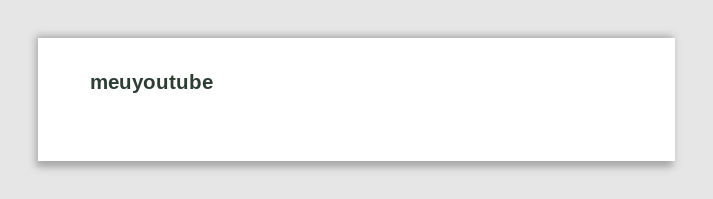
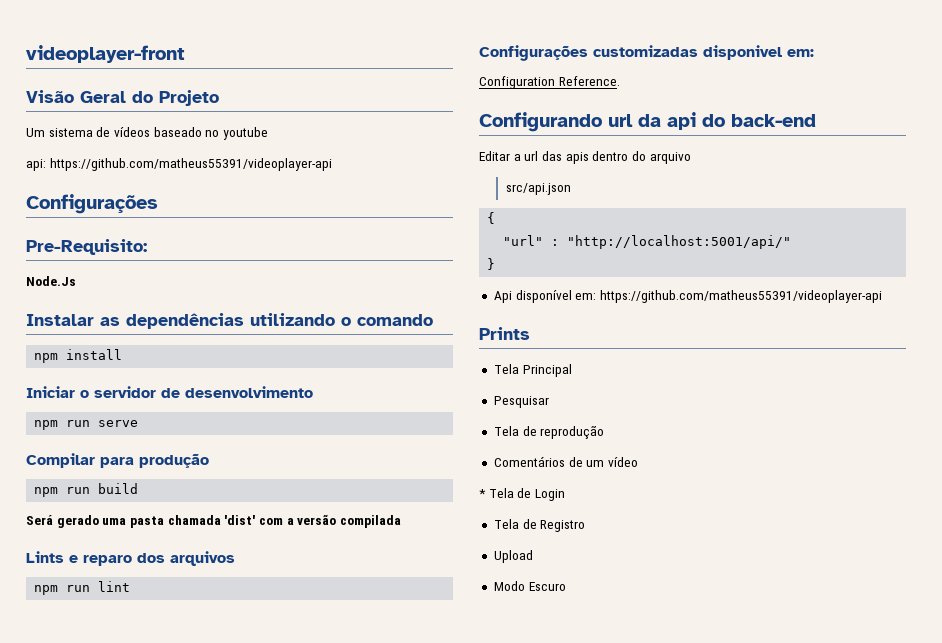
- meuyoutube
+ videoplayer-front
+ Visão Geral do Projeto
+ Um sistema de vídeos baseado no youtube
+ api: https://github.com/matheus55391/videoplayer-api
+ Configurações
+ Pre-Requisito:
+ Node.Js
+ Instalar as dependências utilizando o comando
+ npm install
+ Iniciar o servidor de desenvolvimento
+ npm run serve
+ Compilar para produção
+ npm run build
+ Será gerado uma pasta chamada 'dist' com a versão compilada
+ Lints e reparo dos arquivos
+ npm run lint
+ Configurações customizadas disponivel em:
+ Configuration Reference.
+ Configurando url da api do back-end
+ Editar a url das apis dentro do arquivo
+ src/api.json
+ {
+ "url" : "http://localhost:5001/api/"
+ }
+ Api disponível em: https://github.com/matheus55391/videoplayer-api
+ Prints
+ Tela Principal
+ Pesquisar
+ Tela de reprodução
+ Comentários de um vídeo
+ * Tela de Login
+ Tela de Registro
+ Upload
+ Modo Escuro

